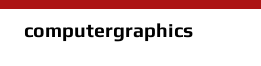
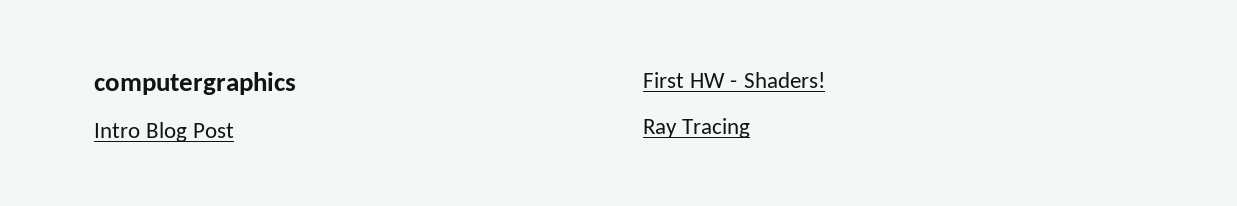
+ Intro Blog Post
+ First HW - Shaders!
+ Ray Tracing

